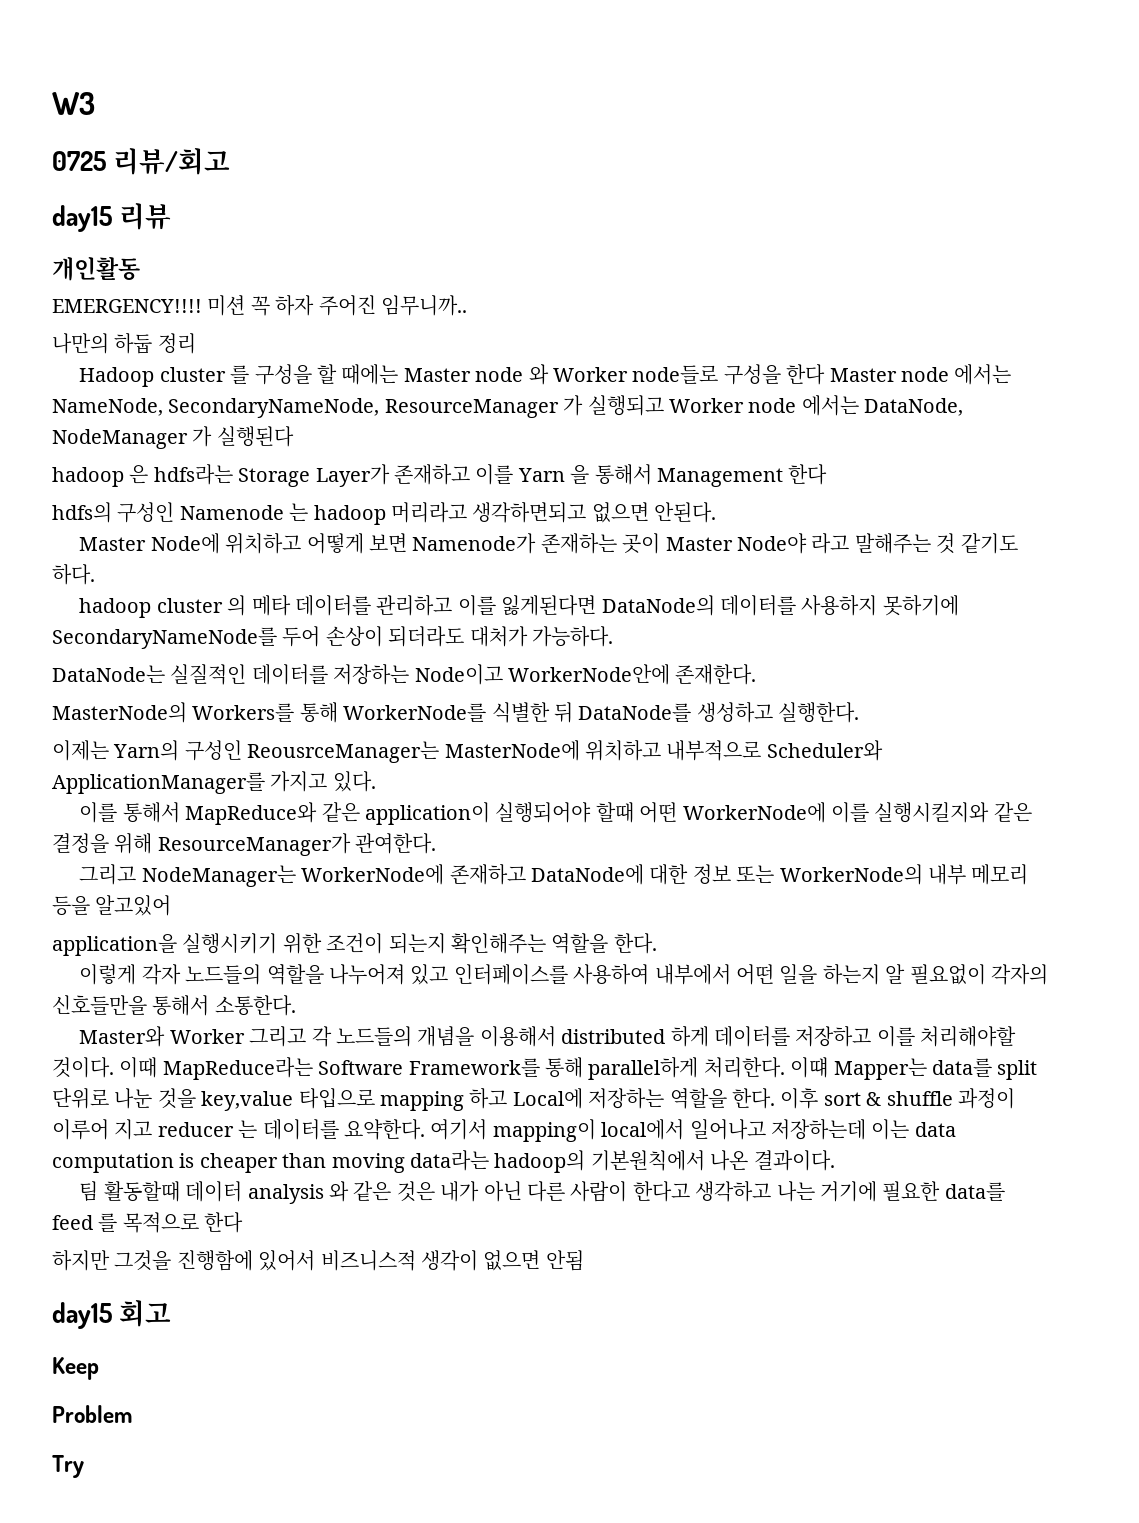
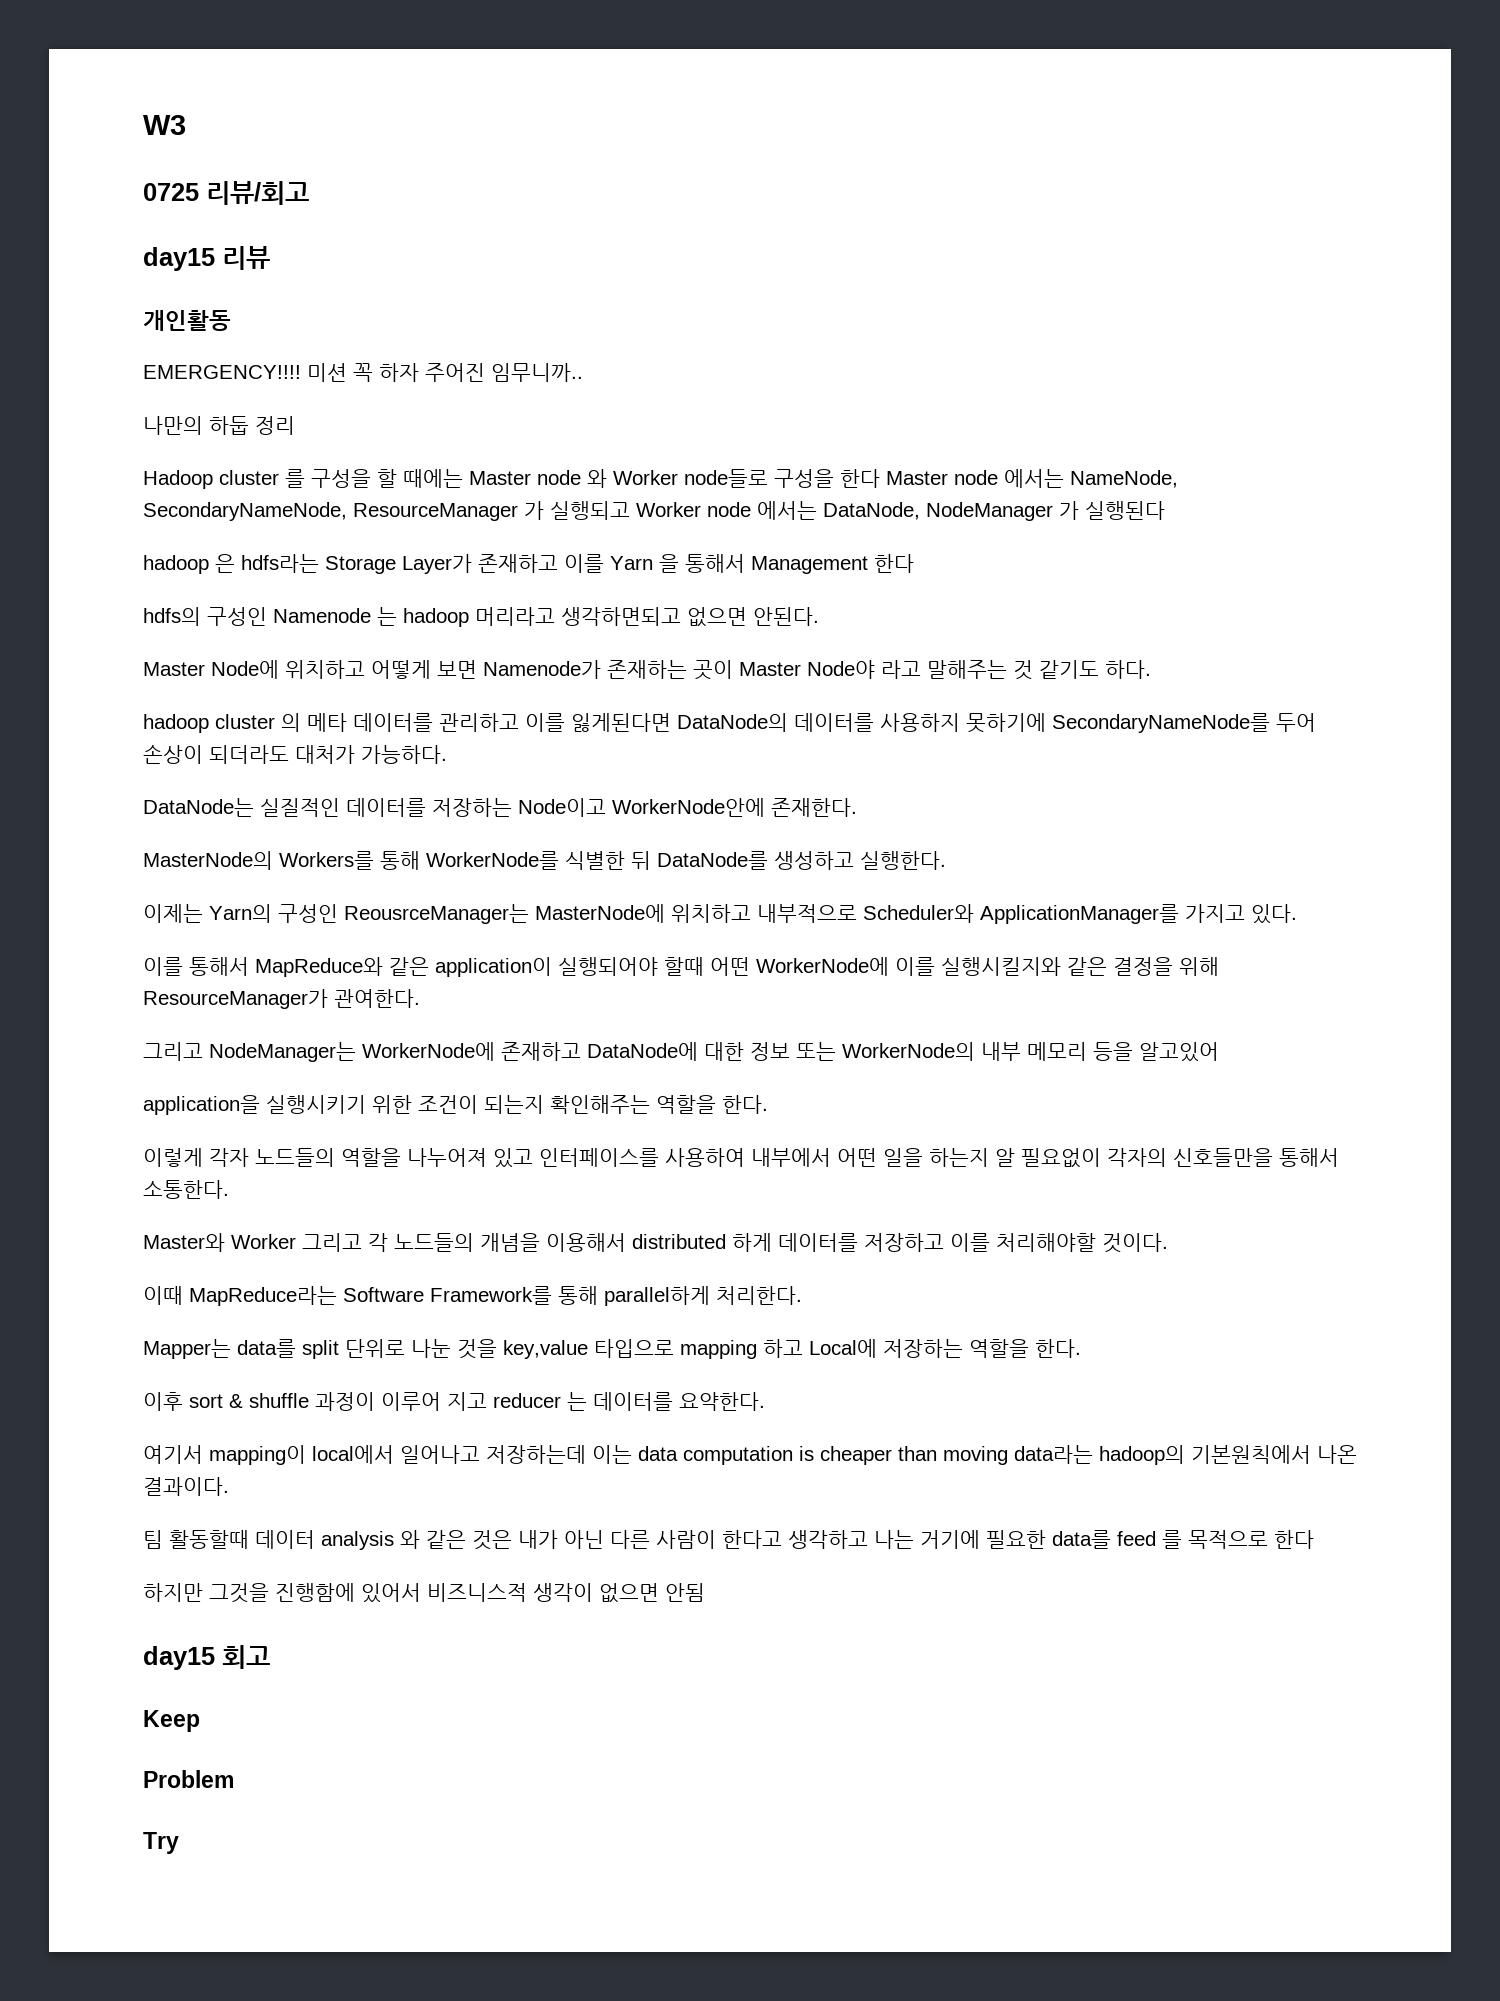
- Master와 Worker 그리고 각 노드들의 개념을 이용해서 distributed 하게 데이터를 저장하고 이를 처리해야할 것이다. 이때 MapReduce라는 Software Framework를 통해 parallel하게 처리한다. 이떄 Mapper는 data를 split 단위로 나눈 것을 key,value 타입으로 mapping 하고 Local에 저장하는 역할을 한다. 이후 sort & shuffle 과정이 이루어 지고 reducer 는 데이터를 요약한다. 여기서 mapping이 local에서 일어나고 저장하는데 이는 data computation is cheaper than moving data라는 hadoop의 기본원칙에서 나온 결과이다.
+ Master와 Worker 그리고 각 노드들의 개념을 이용해서 distributed 하게 데이터를 저장하고 이를 처리해야할 것이다.
+ 이때 MapReduce라는 Software Framework를 통해 parallel하게 처리한다.
+ Mapper는 data를 split 단위로 나눈 것을 key,value 타입으로 mapping 하고 Local에 저장하는 역할을 한다.
+ 이후 sort & shuffle 과정이 이루어 지고 reducer 는 데이터를 요약한다.
+ 여기서 mapping이 local에서 일어나고 저장하는데 이는 data computation is cheaper than moving data라는 hadoop의 기본원칙에서 나온 결과이다.

